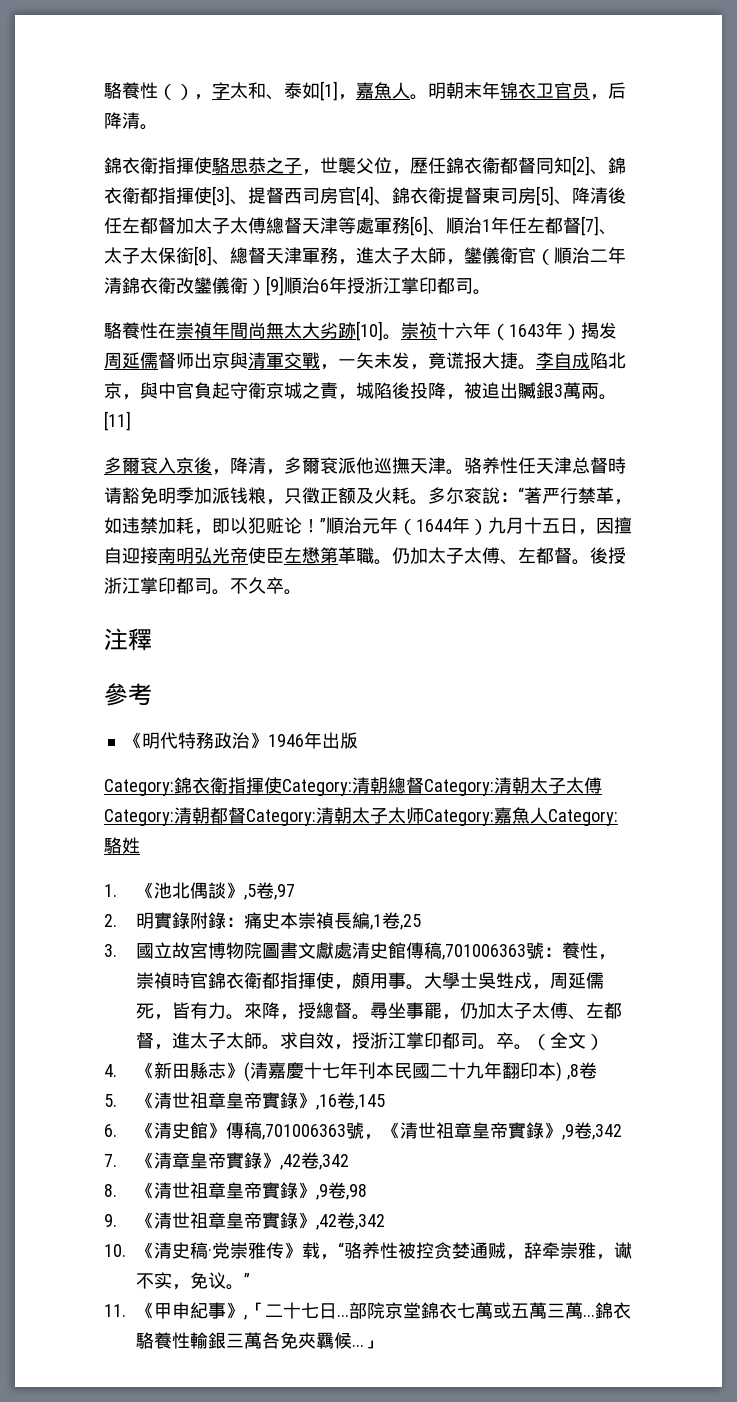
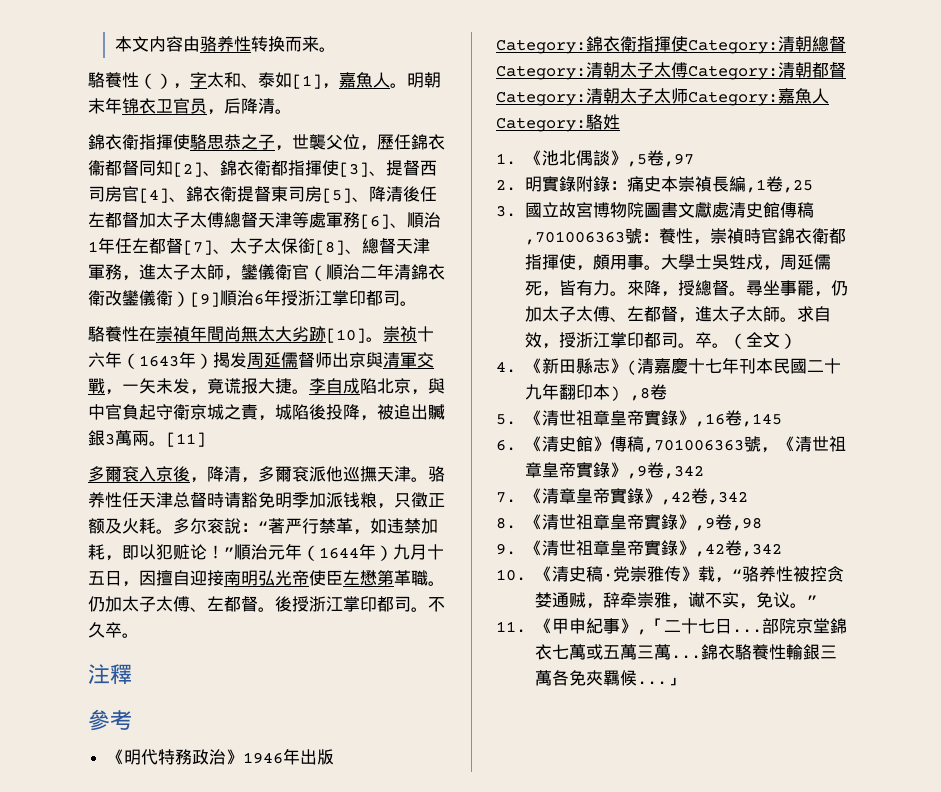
+ 本文内容由骆养性转换而来。

